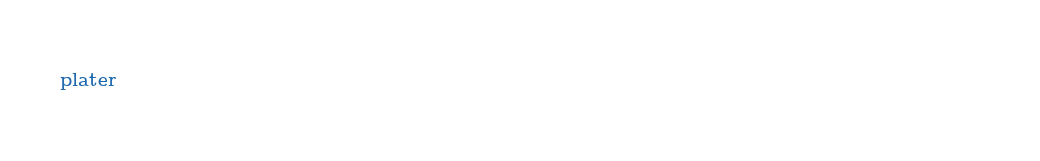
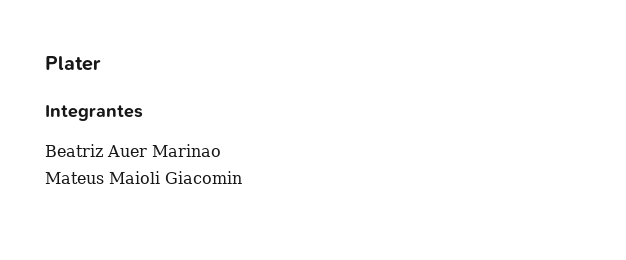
- plater
+ Plater
+ Integrantes
+ Beatriz Auer Marinao
+ Mateus Maioli Giacomin

